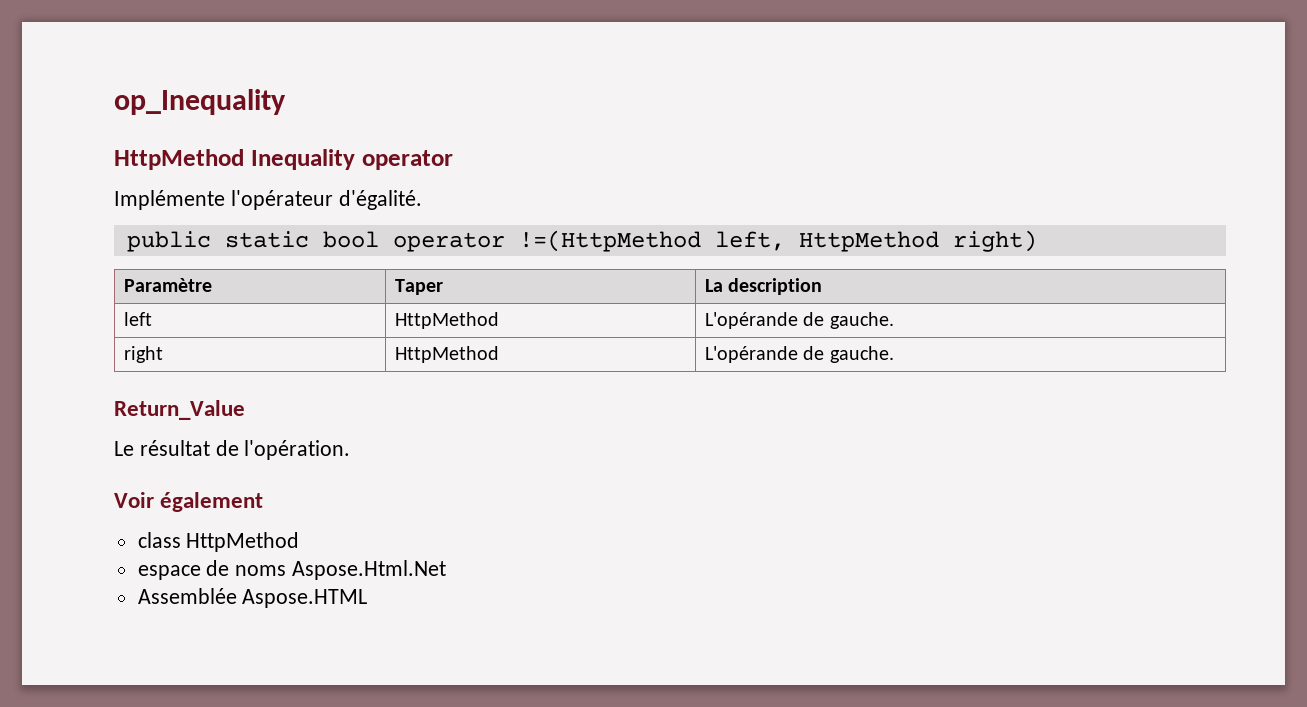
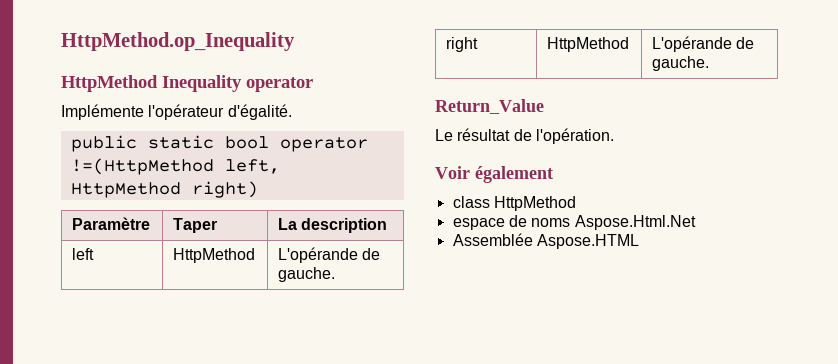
- op_Inequality
+ HttpMethod.op_Inequality

